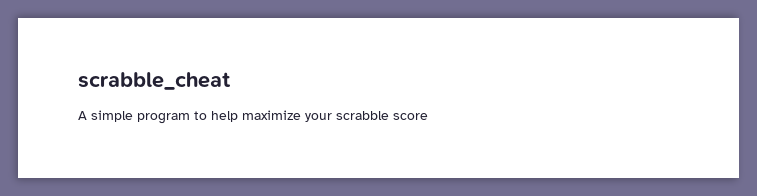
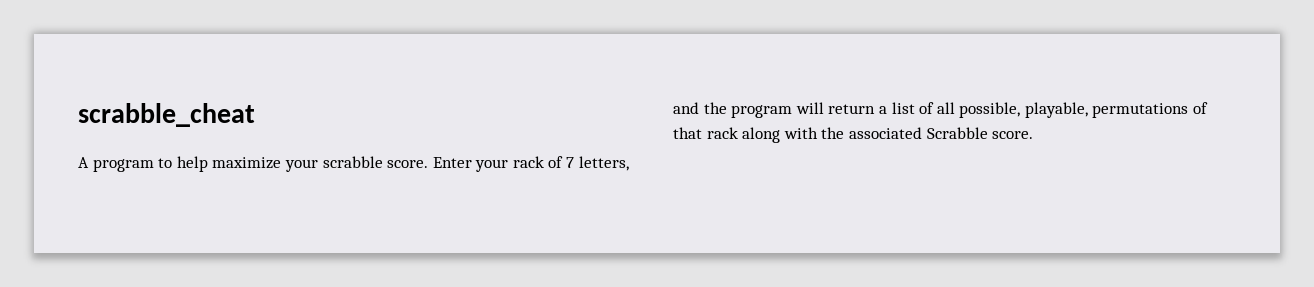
- A simple program to help maximize your scrabble score
+ A program to help maximize your scrabble score. Enter your rack of 7 letters, and the program will return a list of all possible, playable, permutations of that rack along with the associated Scrabble score.

